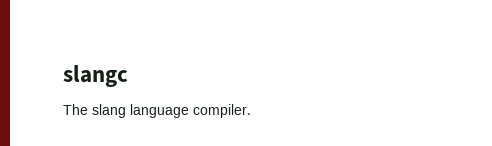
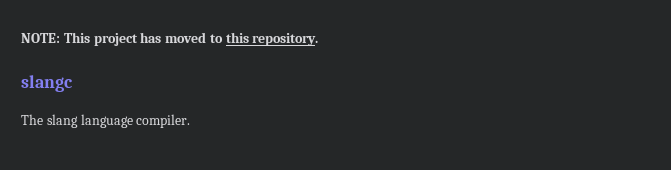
+ NOTE: This project has moved to this repository.

